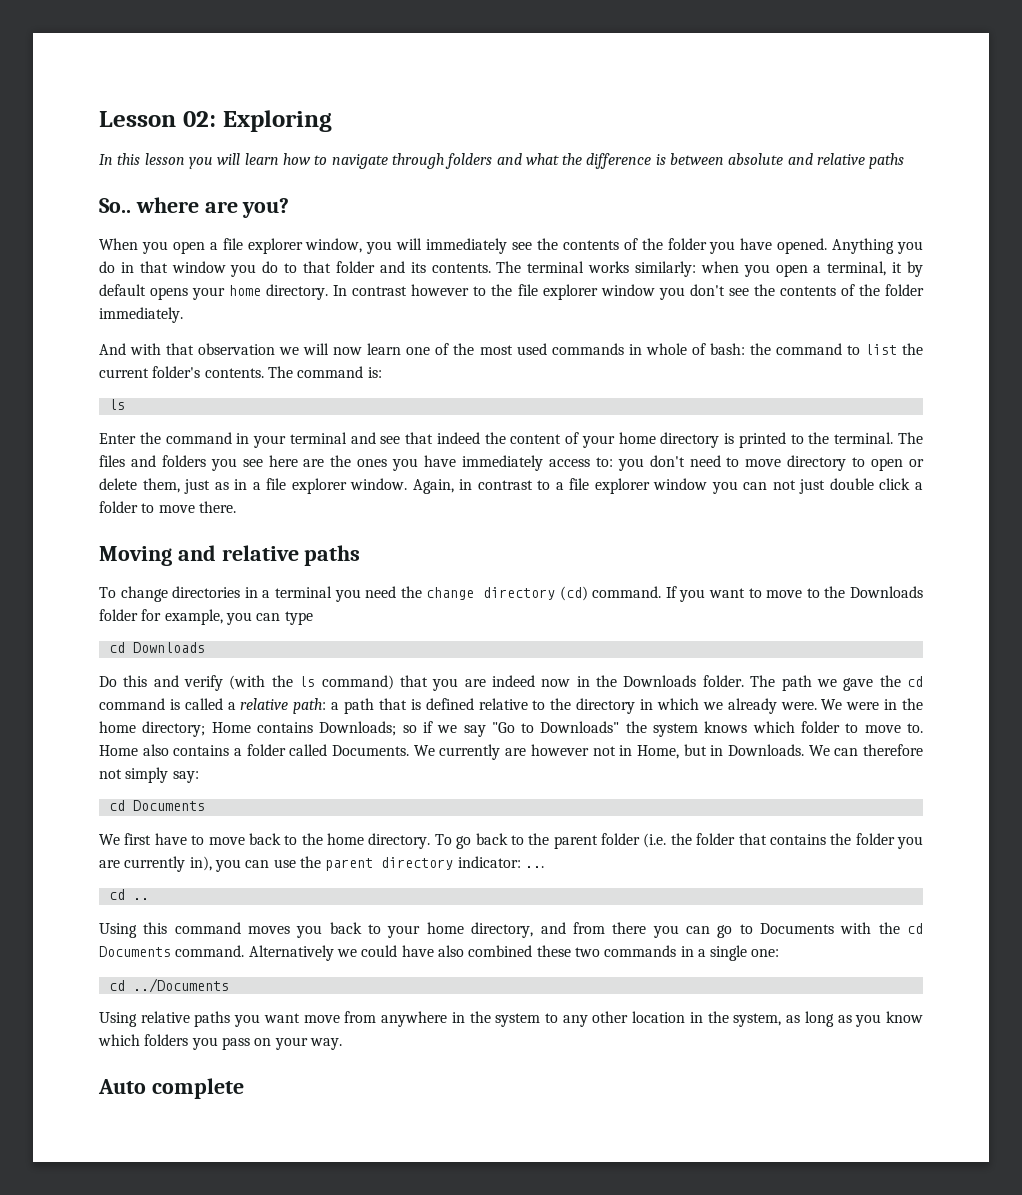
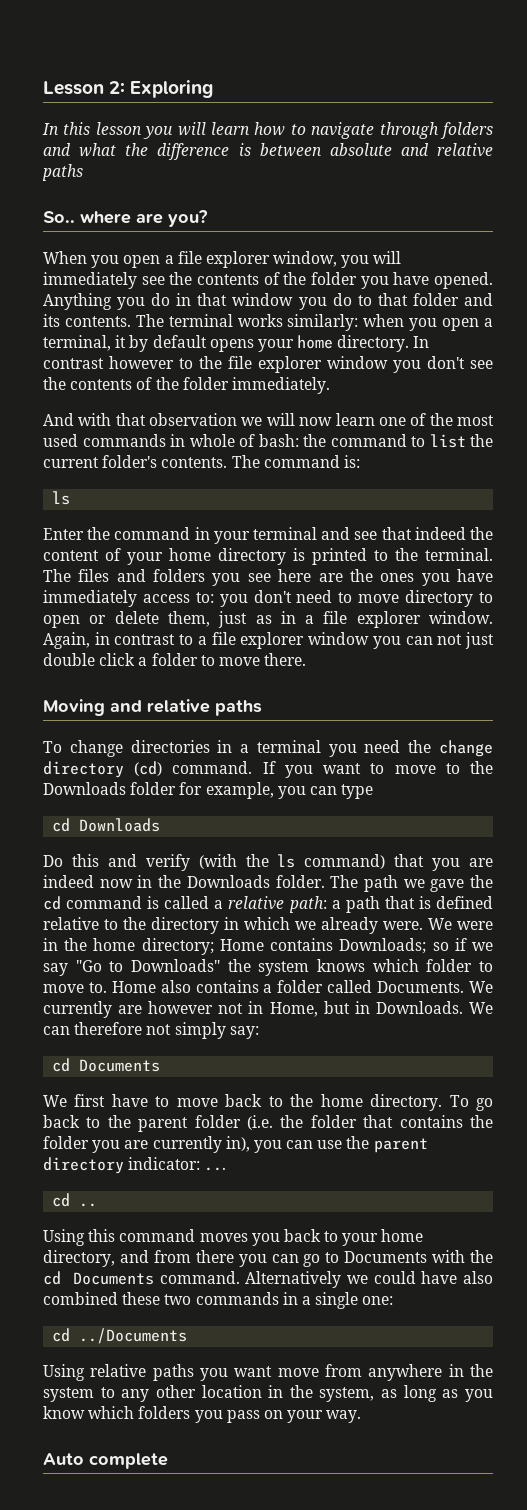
- Lesson 02: Exploring
+ Lesson 2: Exploring

